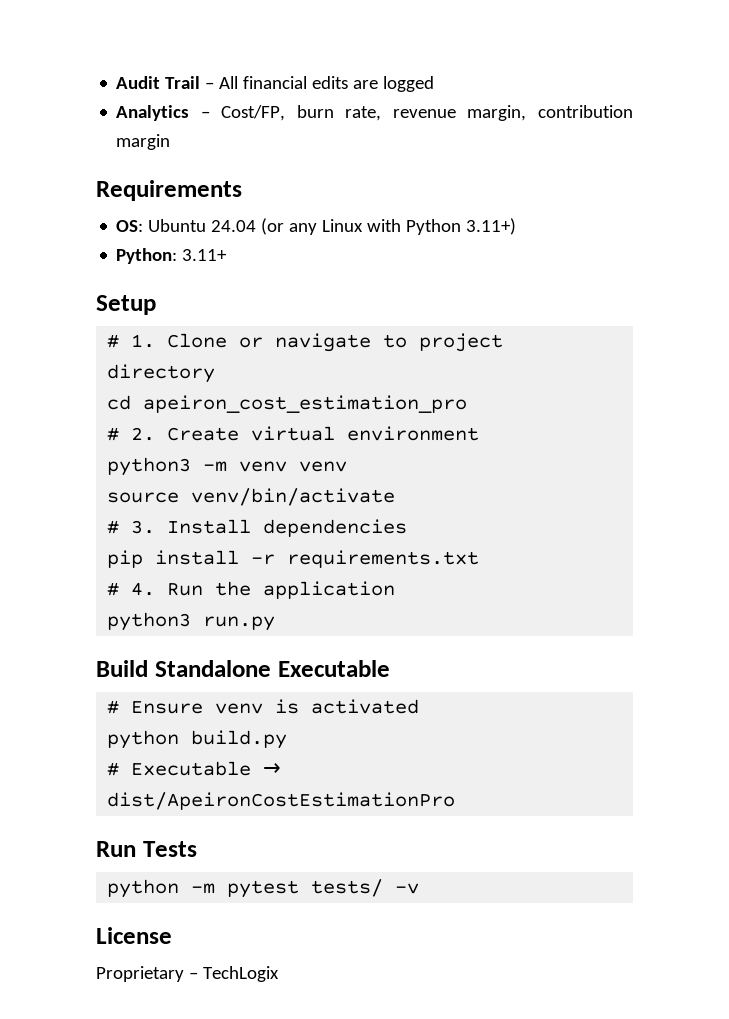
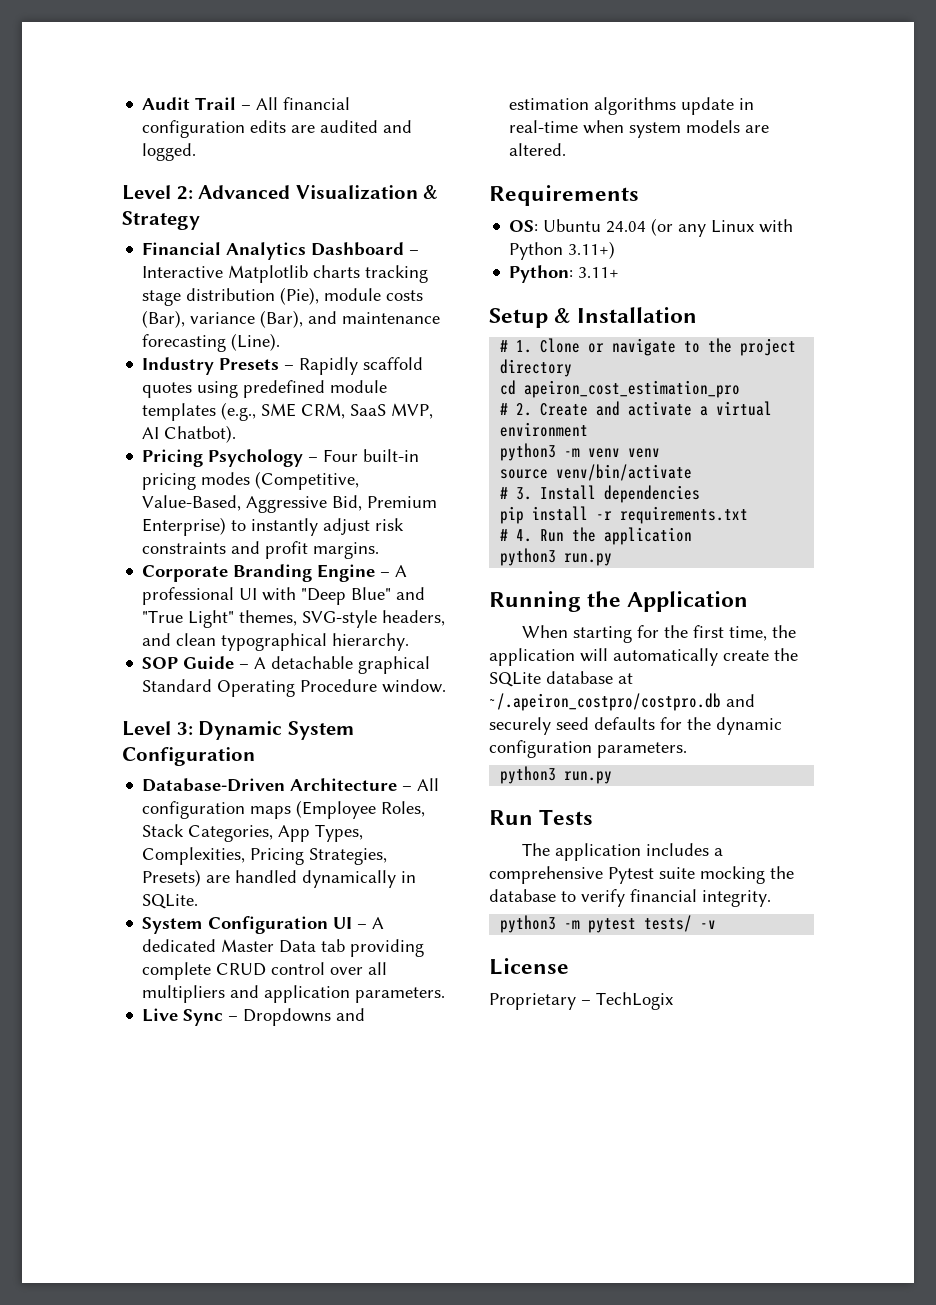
- Audit Trail – All financial edits are logged
- Analytics – Cost/FP, burn rate, revenue margin, contribution margin
+ Audit Trail – All financial configuration edits are audited and logged.
+ Level 2: Advanced Visualization & Strategy
+ Financial Analytics Dashboard – Interactive Matplotlib charts tracking stage distribution (Pie), module costs (Bar), variance (Bar), and maintenance forecasting (Line).
+ Industry Presets – Rapidly scaffold quotes using predefined module templates (e.g., SME CRM, SaaS MVP, AI Chatbot).
+ Pricing Psychology – Four built-in pricing modes (Competitive, Value-Based, Aggressive Bid, Premium Enterprise) to instantly adjust risk constraints and profit margins.
+ Corporate Branding Engine – A professional UI with "Deep Blue" and "True Light" themes, SVG-style headers, and clean typographical hierarchy.
+ SOP Guide – A detachable graphical Standard Operating Procedure window.
+ Level 3: Dynamic System Configuration
+ Database-Driven Architecture – All configuration maps (Employee Roles, Stack Categories, App Types, Complexities, Pricing Strategies, Presets) are handled dynamically in SQLite.
+ System Configuration UI – A dedicated Master Data tab providing complete CRUD control over all multipliers and application parameters.
+ Live Sync – Dropdowns and estimation algorithms update in real-time when system models are altered.
- Setup
+ Setup & Installation
- # 1. Clone or navigate to project directory
+ # 1. Clone or navigate to the project directory
- # 2. Create virtual environment
+ # 2. Create and activate a virtual environment
- Build Standalone Executable
- # Ensure venv is activated
- python build.py
- # Executable → dist/ApeironCostEstimationPro
+ Running the Application
+ When starting for the first time, the application will automatically create the SQLite database at ~/.apeiron_costpro/costpro.db and securely seed defaults for the dynamic configuration parameters.
+ python3 run.py
  Run Tests
- python -m pytest tests/ -v
+ The application includes a comprehensive Pytest suite mocking the database to verify financial integrity.
+ python3 -m pytest tests/ -v

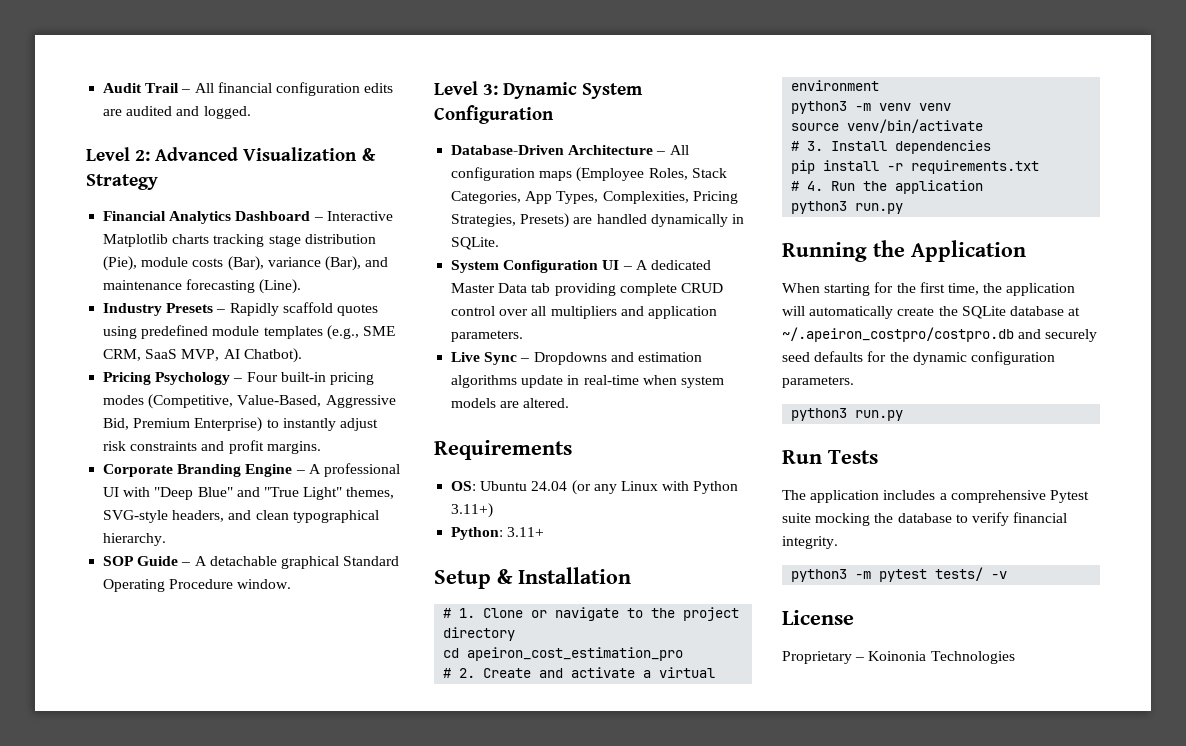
- Proprietary – TechLogix
+ Proprietary – Koinonia Technologies

